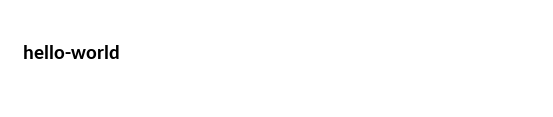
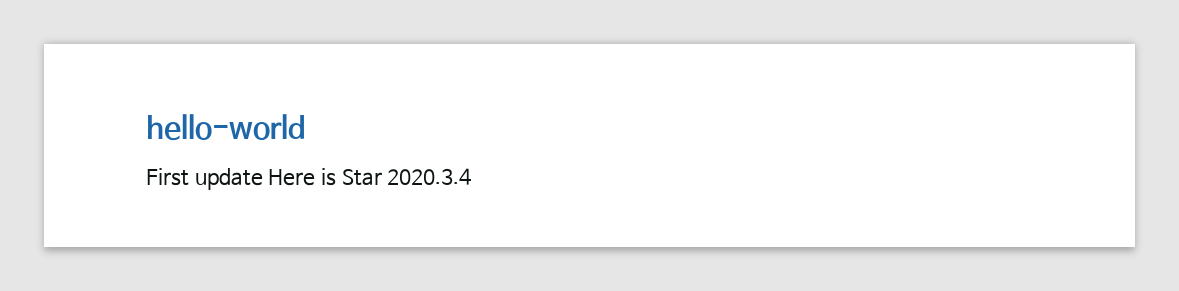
+ First update Here is Star 2020.3.4

